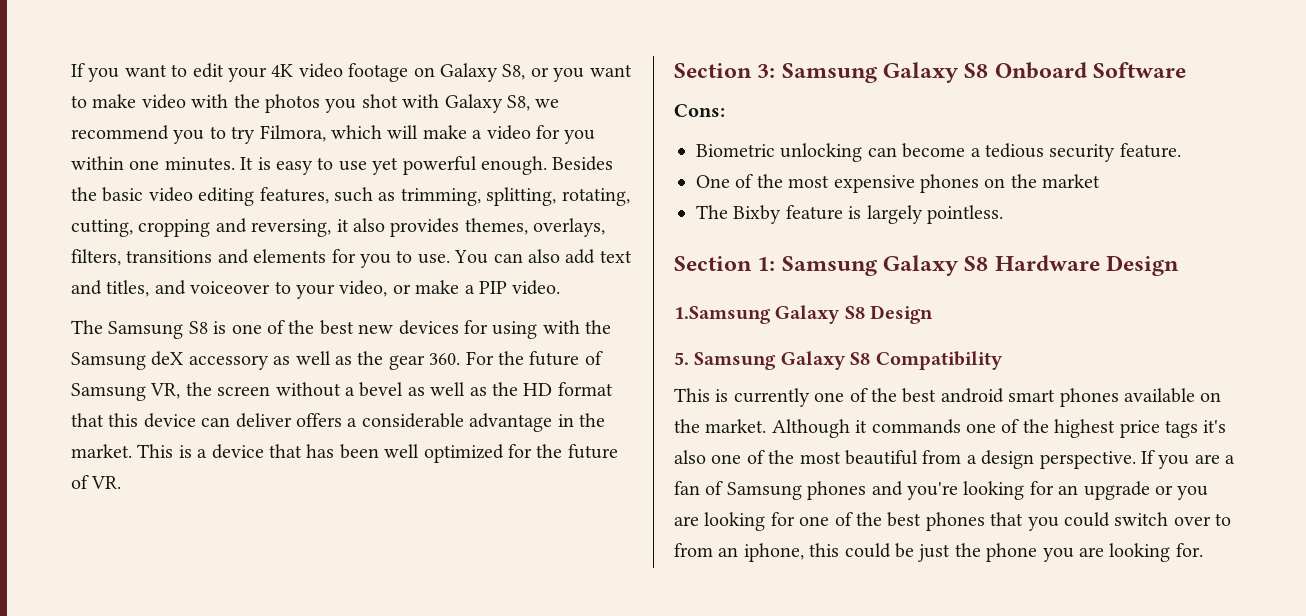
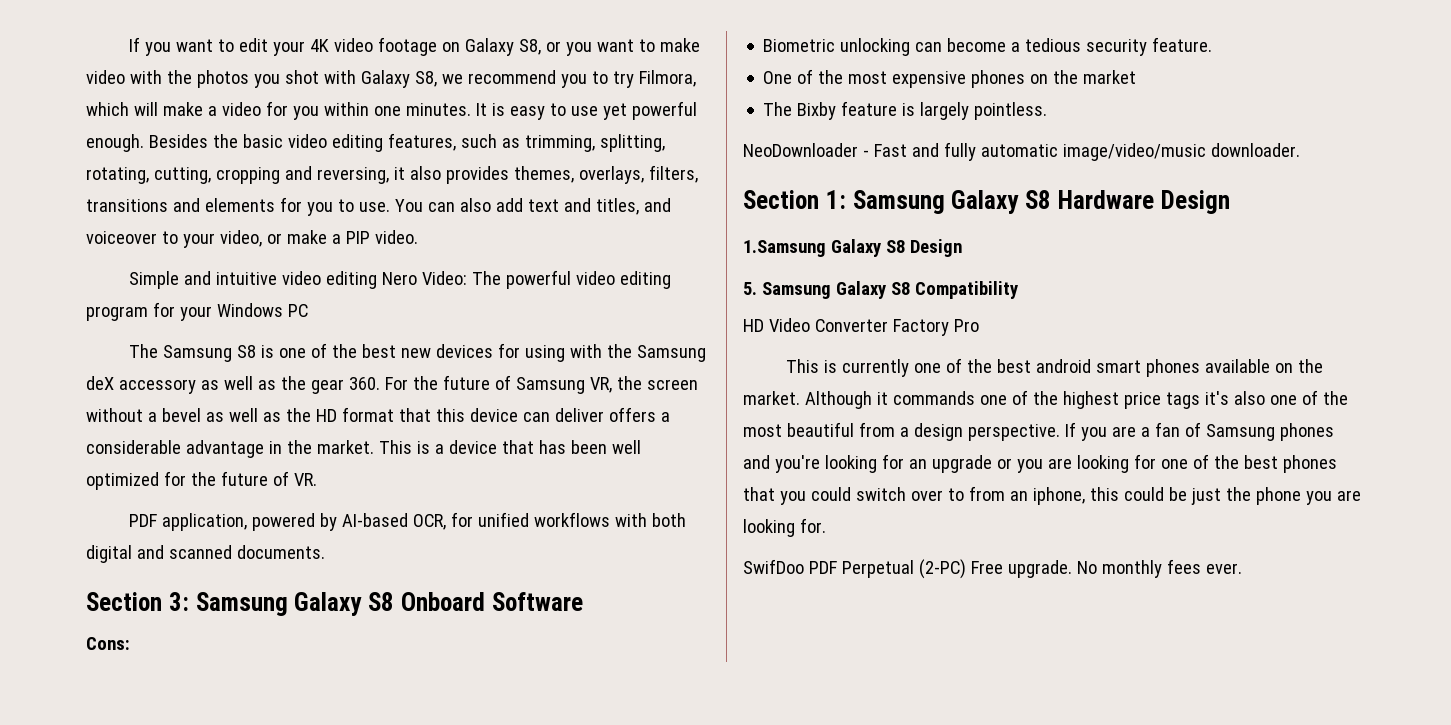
+ Simple and intuitive video editing Nero Video: The powerful video editing program for your Windows PC
+ PDF application, powered by AI-based OCR, for unified workflows with both digital and scanned documents.
+ NeoDownloader - Fast and fully automatic image/video/music downloader.
+ HD Video Converter Factory Pro
+ SwifDoo PDF Perpetual (2-PC) Free upgrade. No monthly fees ever.

